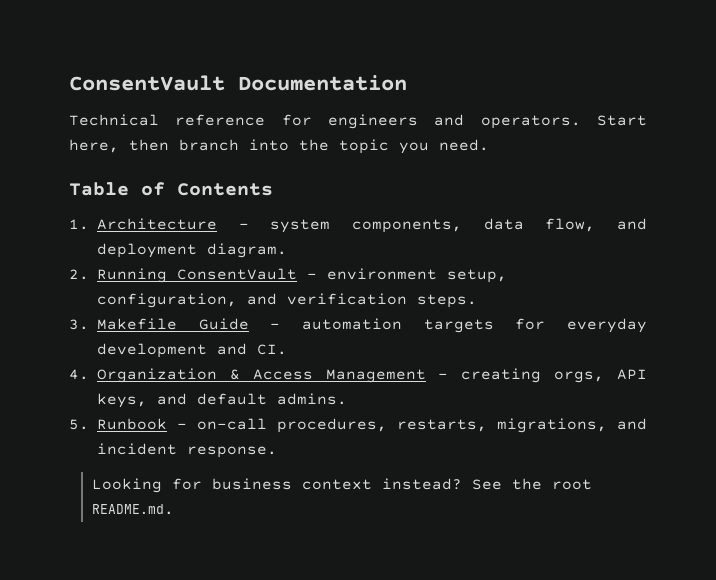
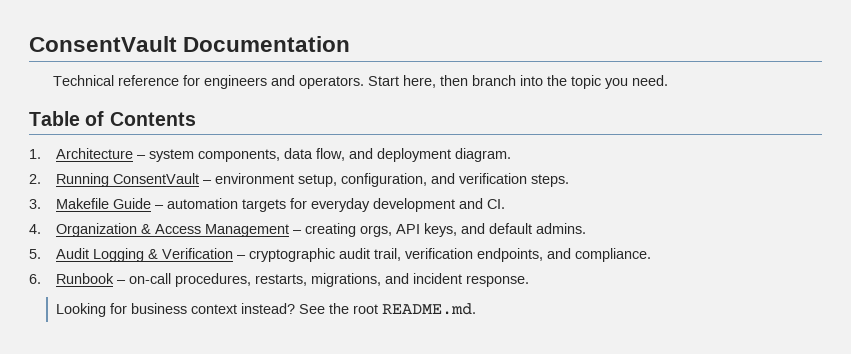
- 5. Runbook – on-call procedures, restarts, migrations, and incident response.
+ 5. Audit Logging & Verification – cryptographic audit trail, verification endpoints, and compliance.
+ 6. Runbook – on-call procedures, restarts, migrations, and incident response.

